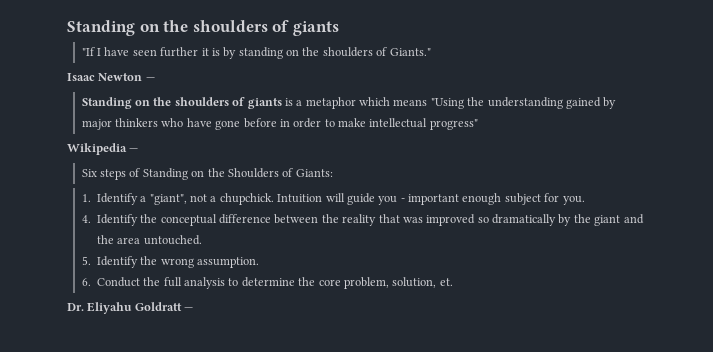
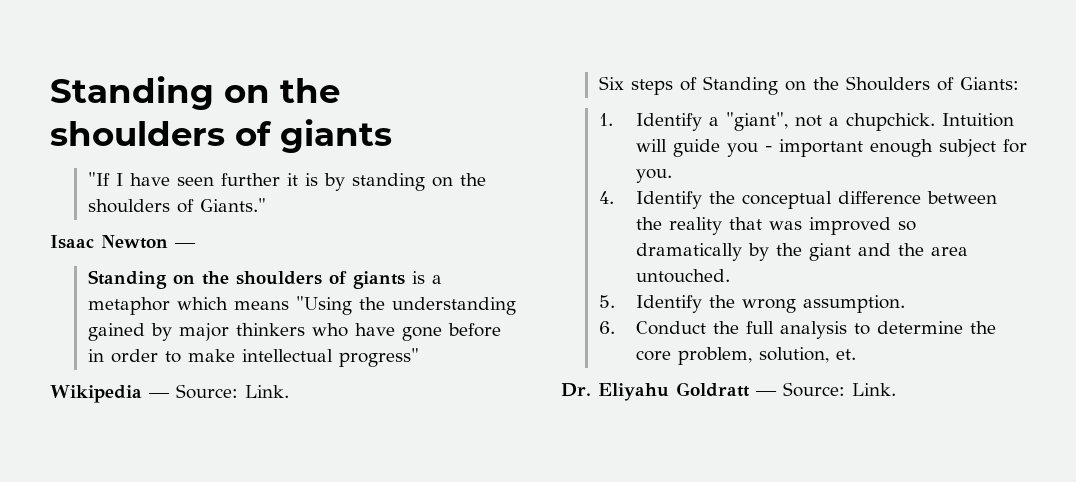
- Wikipedia —
+ Wikipedia — Source: Link.
- Dr. Eliyahu Goldratt —
+ Dr. Eliyahu Goldratt — Source: Link.

